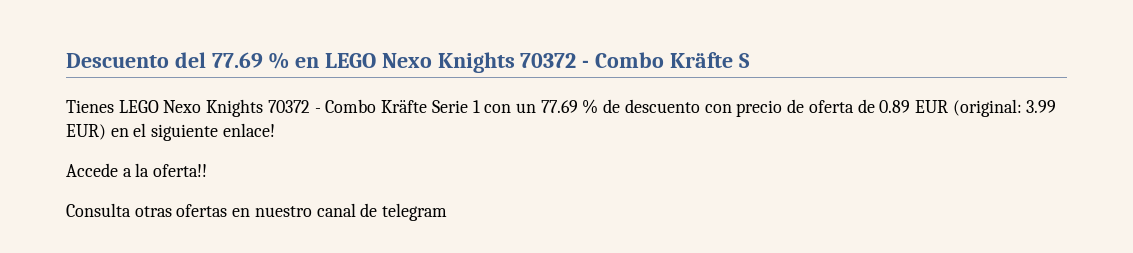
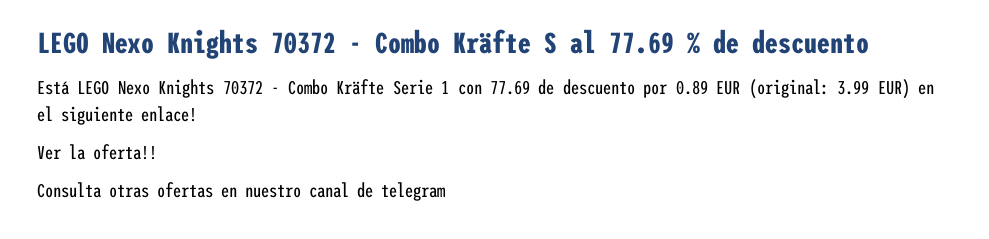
- Descuento del 77.69 % en LEGO Nexo Knights 70372 - Combo Kräfte S
- Tienes LEGO Nexo Knights 70372 - Combo Kräfte Serie 1 con un 77.69 % de descuento con precio de oferta de 0.89 EUR (original: 3.99 EUR) en el siguiente enlace!
+ LEGO Nexo Knights 70372 - Combo Kräfte S al 77.69 % de descuento
+ Está LEGO Nexo Knights 70372 - Combo Kräfte Serie 1 con 77.69 de descuento por 0.89 EUR (original: 3.99 EUR) en el siguiente enlace!
- Accede a la oferta!!
+ Ver la oferta!!

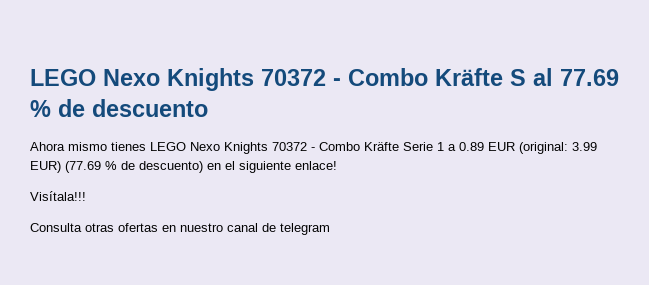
- Está LEGO Nexo Knights 70372 - Combo Kräfte Serie 1 con 77.69 de descuento por 0.89 EUR (original: 3.99 EUR) en el siguiente enlace!
+ Ahora mismo tienes LEGO Nexo Knights 70372 - Combo Kräfte Serie 1 a 0.89 EUR (original: 3.99 EUR) (77.69 % de descuento) en el siguiente enlace!
- Ver la oferta!!
+ Visítala!!!

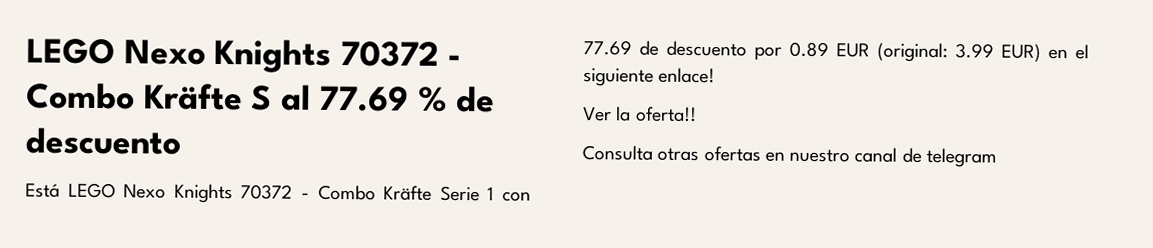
- Ahora mismo tienes LEGO Nexo Knights 70372 - Combo Kräfte Serie 1 a 0.89 EUR (original: 3.99 EUR) (77.69 % de descuento) en el siguiente enlace!
+ Está LEGO Nexo Knights 70372 - Combo Kräfte Serie 1 con 77.69 de descuento por 0.89 EUR (original: 3.99 EUR) en el siguiente enlace!
- Visítala!!!
+ Ver la oferta!!

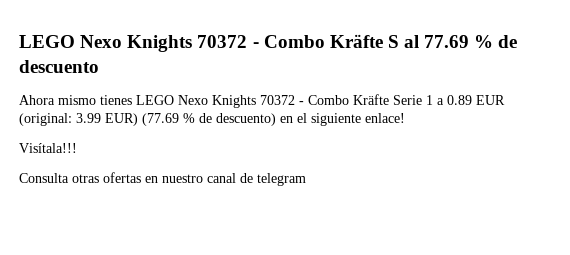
- Está LEGO Nexo Knights 70372 - Combo Kräfte Serie 1 con 77.69 de descuento por 0.89 EUR (original: 3.99 EUR) en el siguiente enlace!
+ Ahora mismo tienes LEGO Nexo Knights 70372 - Combo Kräfte Serie 1 a 0.89 EUR (original: 3.99 EUR) (77.69 % de descuento) en el siguiente enlace!
- Ver la oferta!!
+ Visítala!!!

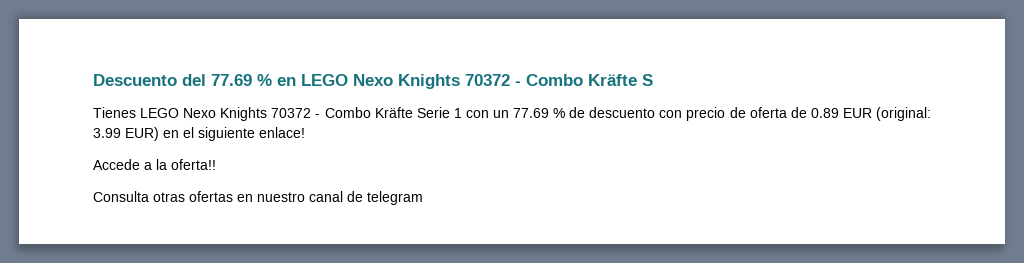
- LEGO Nexo Knights 70372 - Combo Kräfte S al 77.69 % de descuento
- Ahora mismo tienes LEGO Nexo Knights 70372 - Combo Kräfte Serie 1 a 0.89 EUR (original: 3.99 EUR) (77.69 % de descuento) en el siguiente enlace!
+ Descuento del 77.69 % en LEGO Nexo Knights 70372 - Combo Kräfte S
+ Tienes LEGO Nexo Knights 70372 - Combo Kräfte Serie 1 con un 77.69 % de descuento con precio de oferta de 0.89 EUR (original: 3.99 EUR) en el siguiente enlace!
- Visítala!!!
+ Accede a la oferta!!

